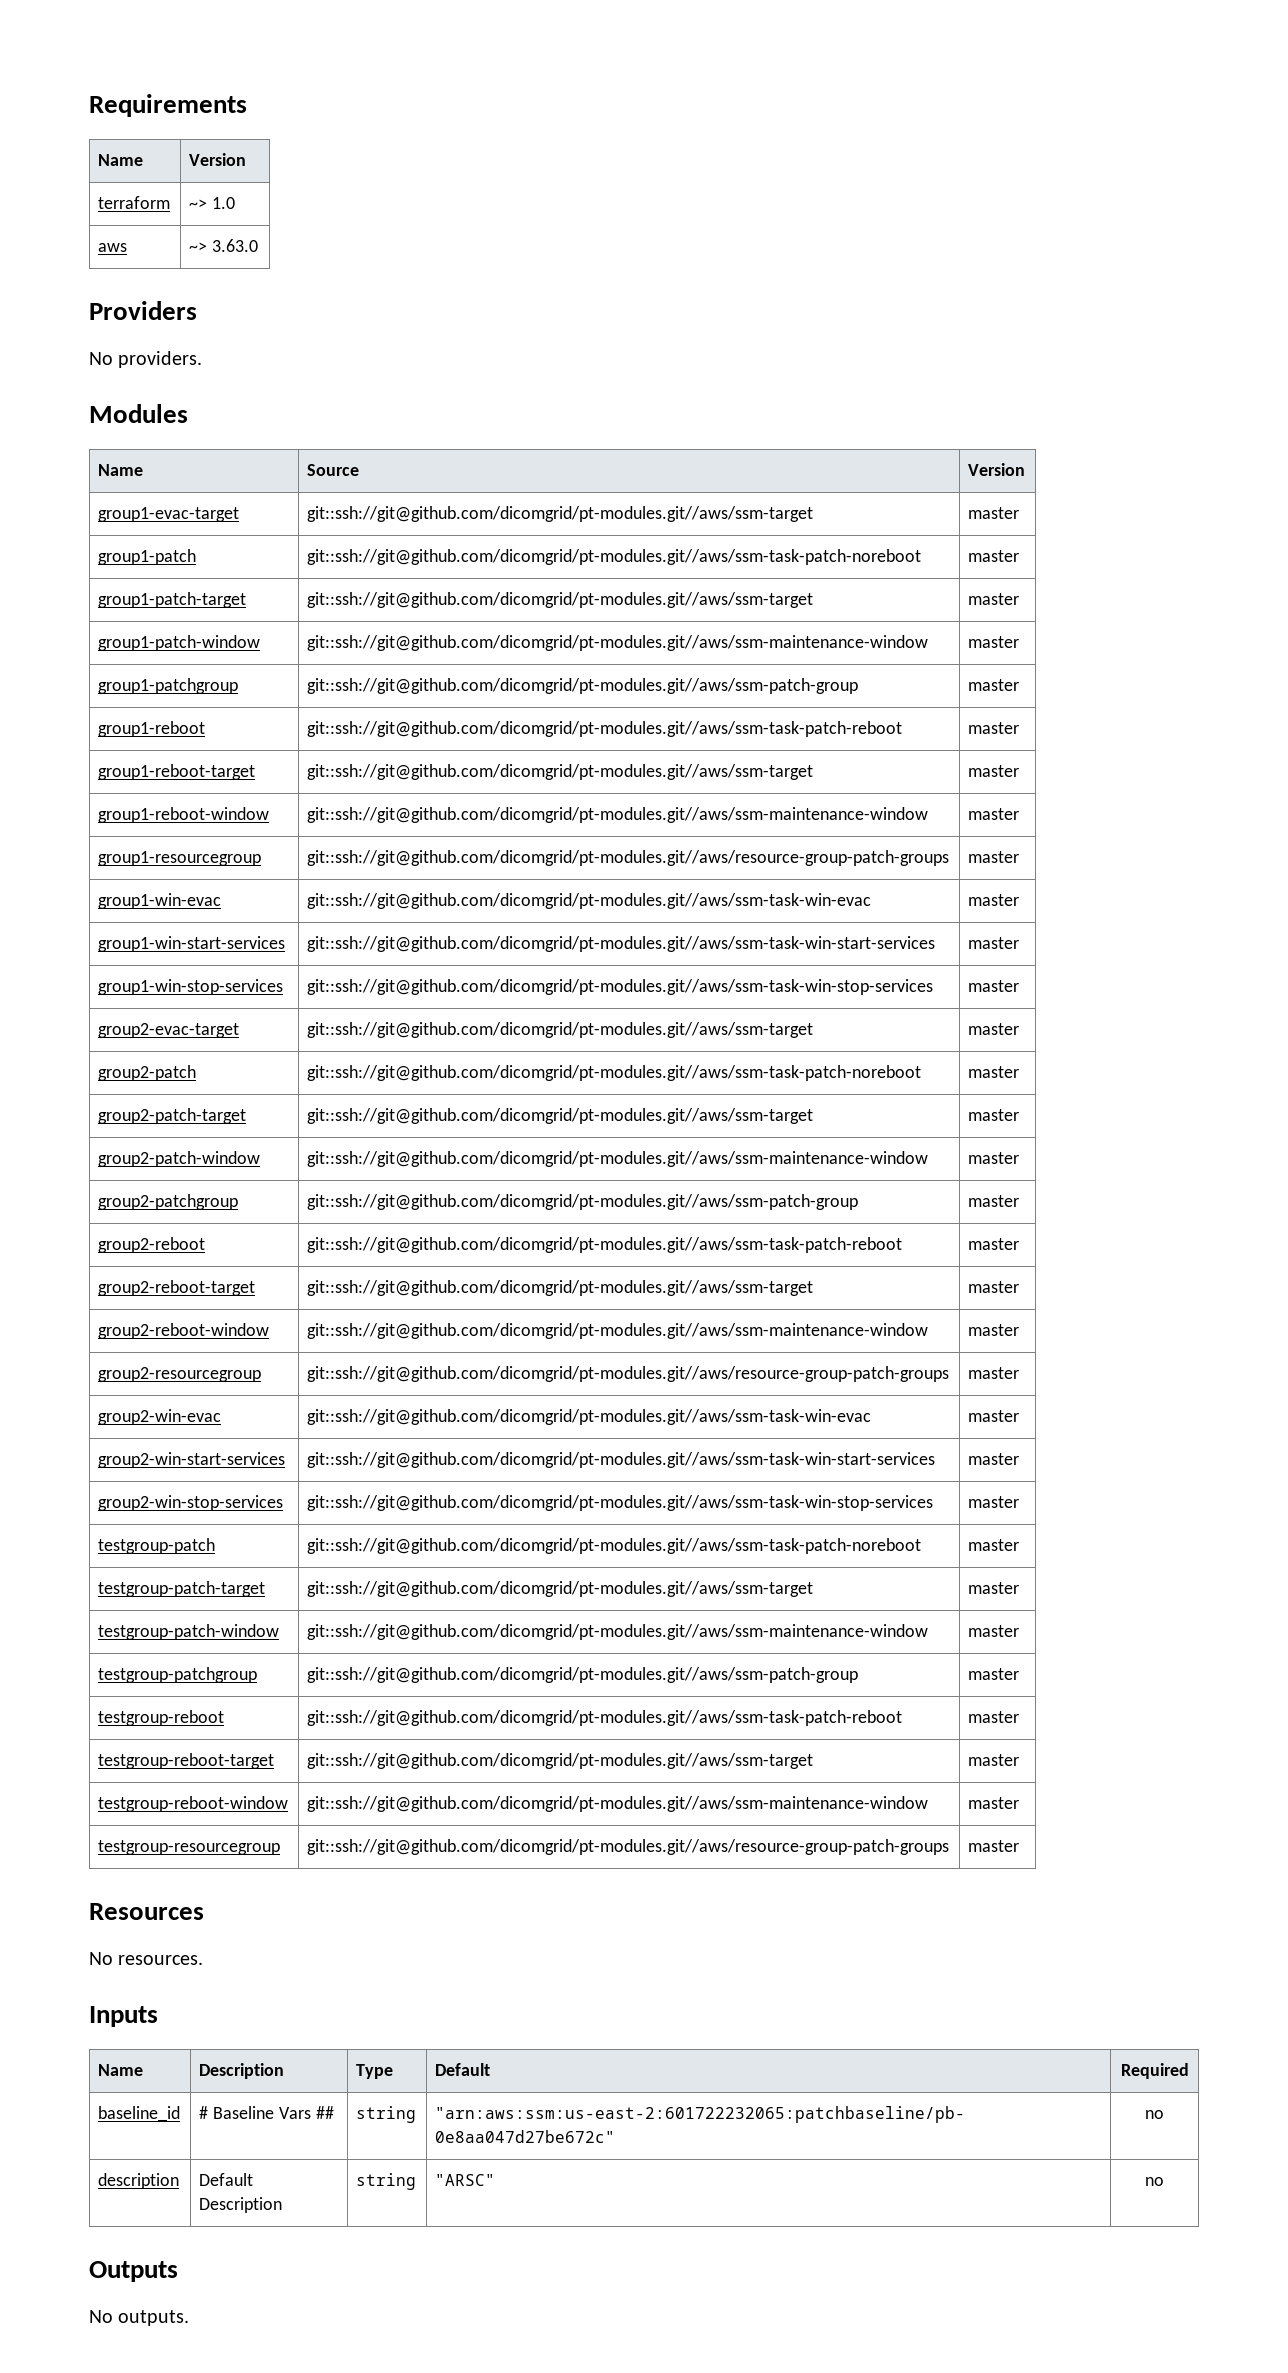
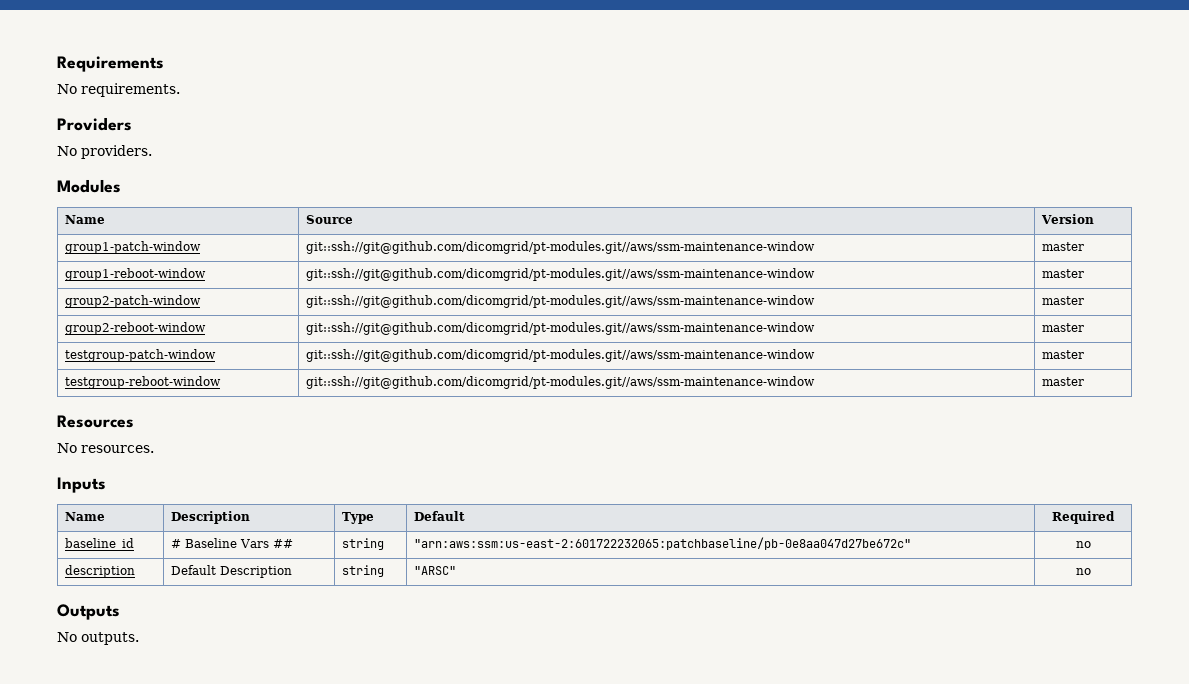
- Name | Version
- terraform | ~> 1.0
- aws | ~> 3.63.0
+ No requirements.
- group1-evac-target | git::ssh://git@github.com/dicomgrid/pt-modules.git//aws/ssm-target | master
- group1-patch | git::ssh://git@github.com/dicomgrid/pt-modules.git//aws/ssm-task-patch-noreboot | master
- group1-patch-target | git::ssh://git@github.com/dicomgrid/pt-modules.git//aws/ssm-target | master
  group1-patch-window | git::ssh://git@github.com/dicomgrid/pt-modules.git//aws/ssm-maintenance-window | master
- group1-patchgroup | git::ssh://git@github.com/dicomgrid/pt-modules.git//aws/ssm-patch-group | master
- group1-reboot | git::ssh://git@github.com/dicomgrid/pt-modules.git//aws/ssm-task-patch-reboot | master
- group1-reboot-target | git::ssh://git@github.com/dicomgrid/pt-modules.git//aws/ssm-target | master
  group1-reboot-window | git::ssh://git@github.com/dicomgrid/pt-modules.git//aws/ssm-maintenance-window | master
- group1-resourcegroup | git::ssh://git@github.com/dicomgrid/pt-modules.git//aws/resource-group-patch-groups | master
- group1-win-evac | git::ssh://git@github.com/dicomgrid/pt-modules.git//aws/ssm-task-win-evac | master
- group1-win-start-services | git::ssh://git@github.com/dicomgrid/pt-modules.git//aws/ssm-task-win-start-services | master
- group1-win-stop-services | git::ssh://git@github.com/dicomgrid/pt-modules.git//aws/ssm-task-win-stop-services | master
- group2-evac-target | git::ssh://git@github.com/dicomgrid/pt-modules.git//aws/ssm-target | master
- group2-patch | git::ssh://git@github.com/dicomgrid/pt-modules.git//aws/ssm-task-patch-noreboot | master
- group2-patch-target | git::ssh://git@github.com/dicomgrid/pt-modules.git//aws/ssm-target | master
  group2-patch-window | git::ssh://git@github.com/dicomgrid/pt-modules.git//aws/ssm-maintenance-window | master
- group2-patchgroup | git::ssh://git@github.com/dicomgrid/pt-modules.git//aws/ssm-patch-group | master
- group2-reboot | git::ssh://git@github.com/dicomgrid/pt-modules.git//aws/ssm-task-patch-reboot | master
- group2-reboot-target | git::ssh://git@github.com/dicomgrid/pt-modules.git//aws/ssm-target | master
  group2-reboot-window | git::ssh://git@github.com/dicomgrid/pt-modules.git//aws/ssm-maintenance-window | master
- group2-resourcegroup | git::ssh://git@github.com/dicomgrid/pt-modules.git//aws/resource-group-patch-groups | master
- group2-win-evac | git::ssh://git@github.com/dicomgrid/pt-modules.git//aws/ssm-task-win-evac | master
- group2-win-start-services | git::ssh://git@github.com/dicomgrid/pt-modules.git//aws/ssm-task-win-start-services | master
- group2-win-stop-services | git::ssh://git@github.com/dicomgrid/pt-modules.git//aws/ssm-task-win-stop-services | master
- testgroup-patch | git::ssh://git@github.com/dicomgrid/pt-modules.git//aws/ssm-task-patch-noreboot | master
- testgroup-patch-target | git::ssh://git@github.com/dicomgrid/pt-modules.git//aws/ssm-target | master
  testgroup-patch-window | git::ssh://git@github.com/dicomgrid/pt-modules.git//aws/ssm-maintenance-window | master
- testgroup-patchgroup | git::ssh://git@github.com/dicomgrid/pt-modules.git//aws/ssm-patch-group | master
- testgroup-reboot | git::ssh://git@github.com/dicomgrid/pt-modules.git//aws/ssm-task-patch-reboot | master
- testgroup-reboot-target | git::ssh://git@github.com/dicomgrid/pt-modules.git//aws/ssm-target | master
- testgroup-resourcegroup | git::ssh://git@github.com/dicomgrid/pt-modules.git//aws/resource-group-patch-groups | master

